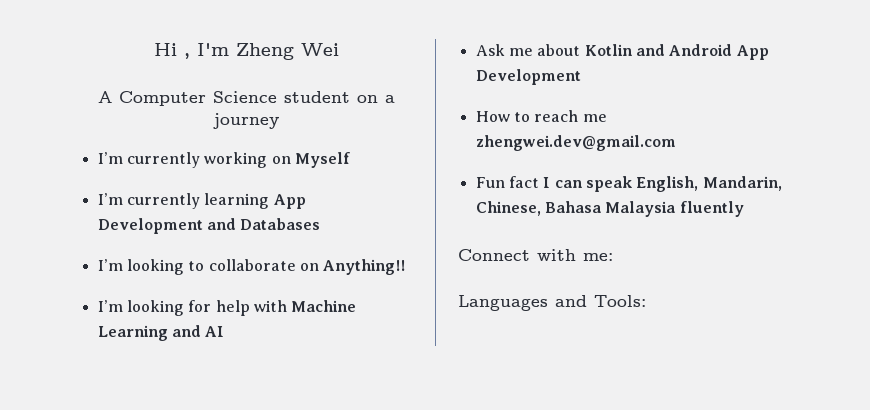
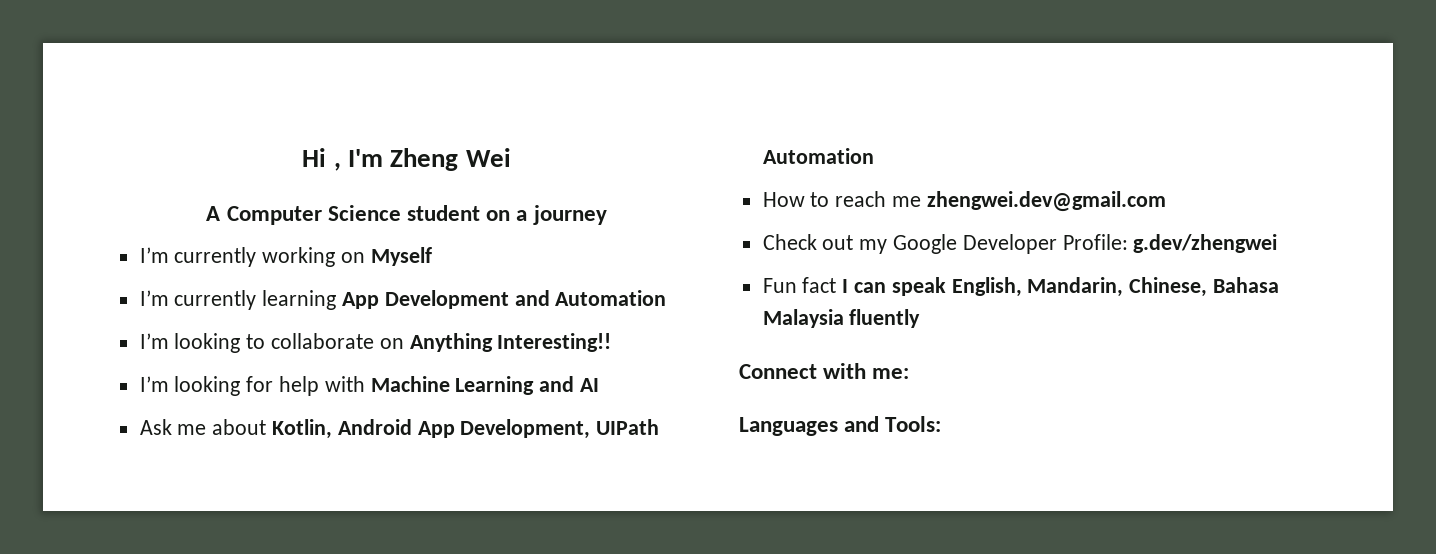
- I’m currently learning App Development and Databases
+ I’m currently learning App Development and Automation
- I’m looking to collaborate on Anything!!
+ I’m looking to collaborate on Anything Interesting!!
- Ask me about Kotlin and Android App Development
+ Ask me about Kotlin, Android App Development, UIPath Automation
+ Check out my Google Developer Profile: g.dev/zhengwei

